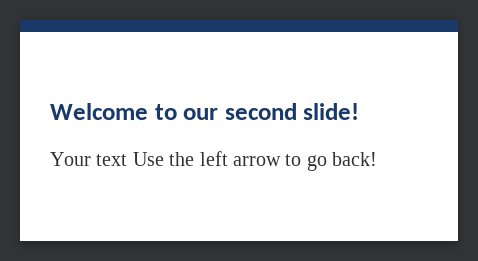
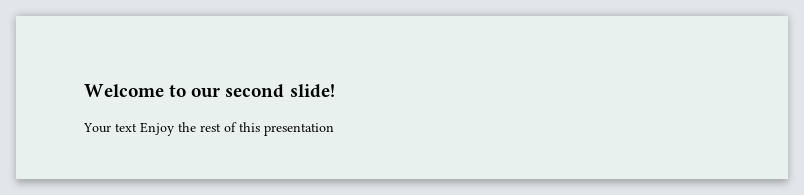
- Your text Use the left arrow to go back!
+ Your text Enjoy the rest of this presentation

